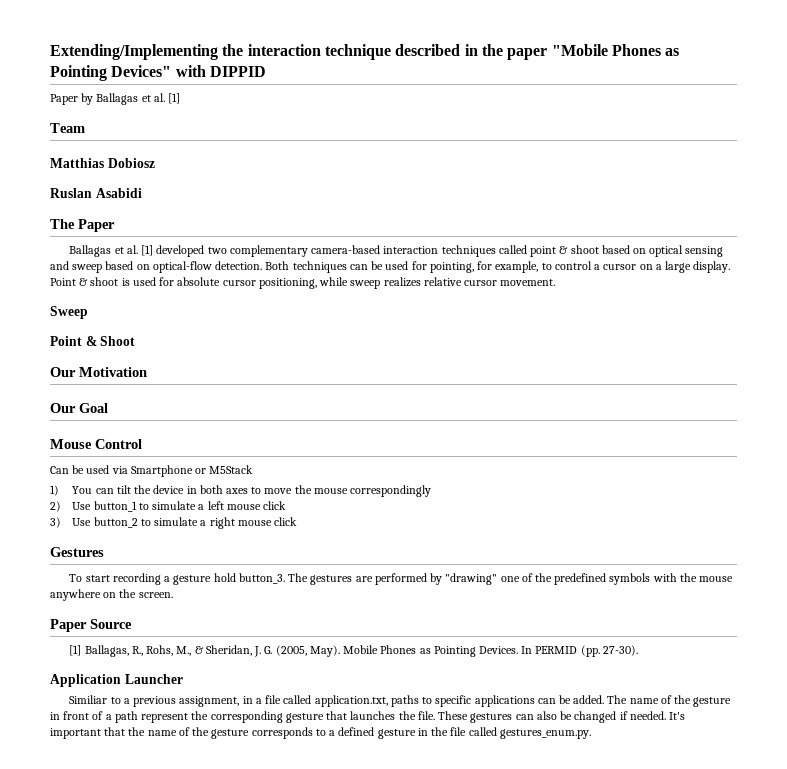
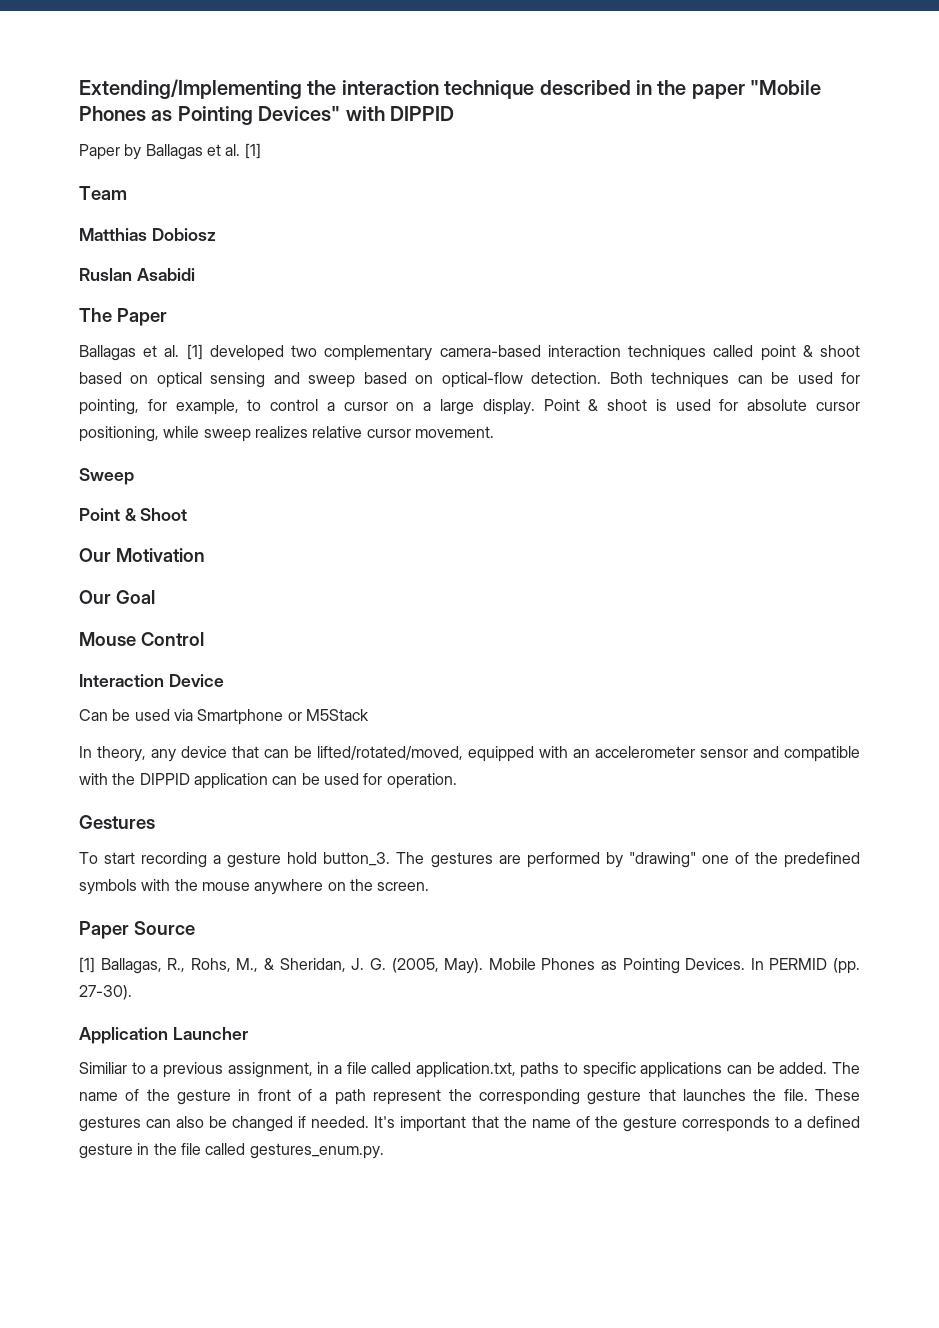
+ Interaction Device
- 1) You can tilt the device in both axes to move the mouse correspondingly
- 2) Use button_1 to simulate a left mouse click
- 3) Use button_2 to simulate a right mouse click
+ In theory, any device that can be lifted/rotated/moved, equipped with an accelerometer sensor and compatible with the DIPPID application can be used for operation.

